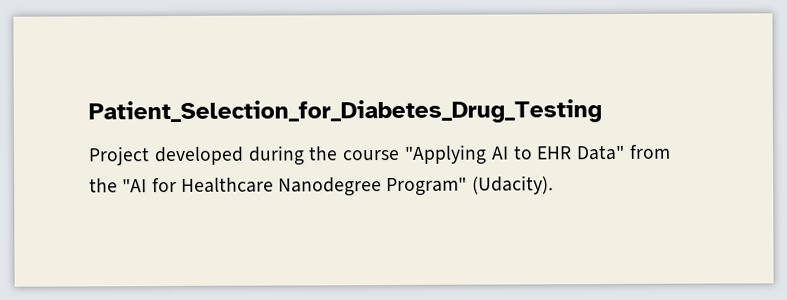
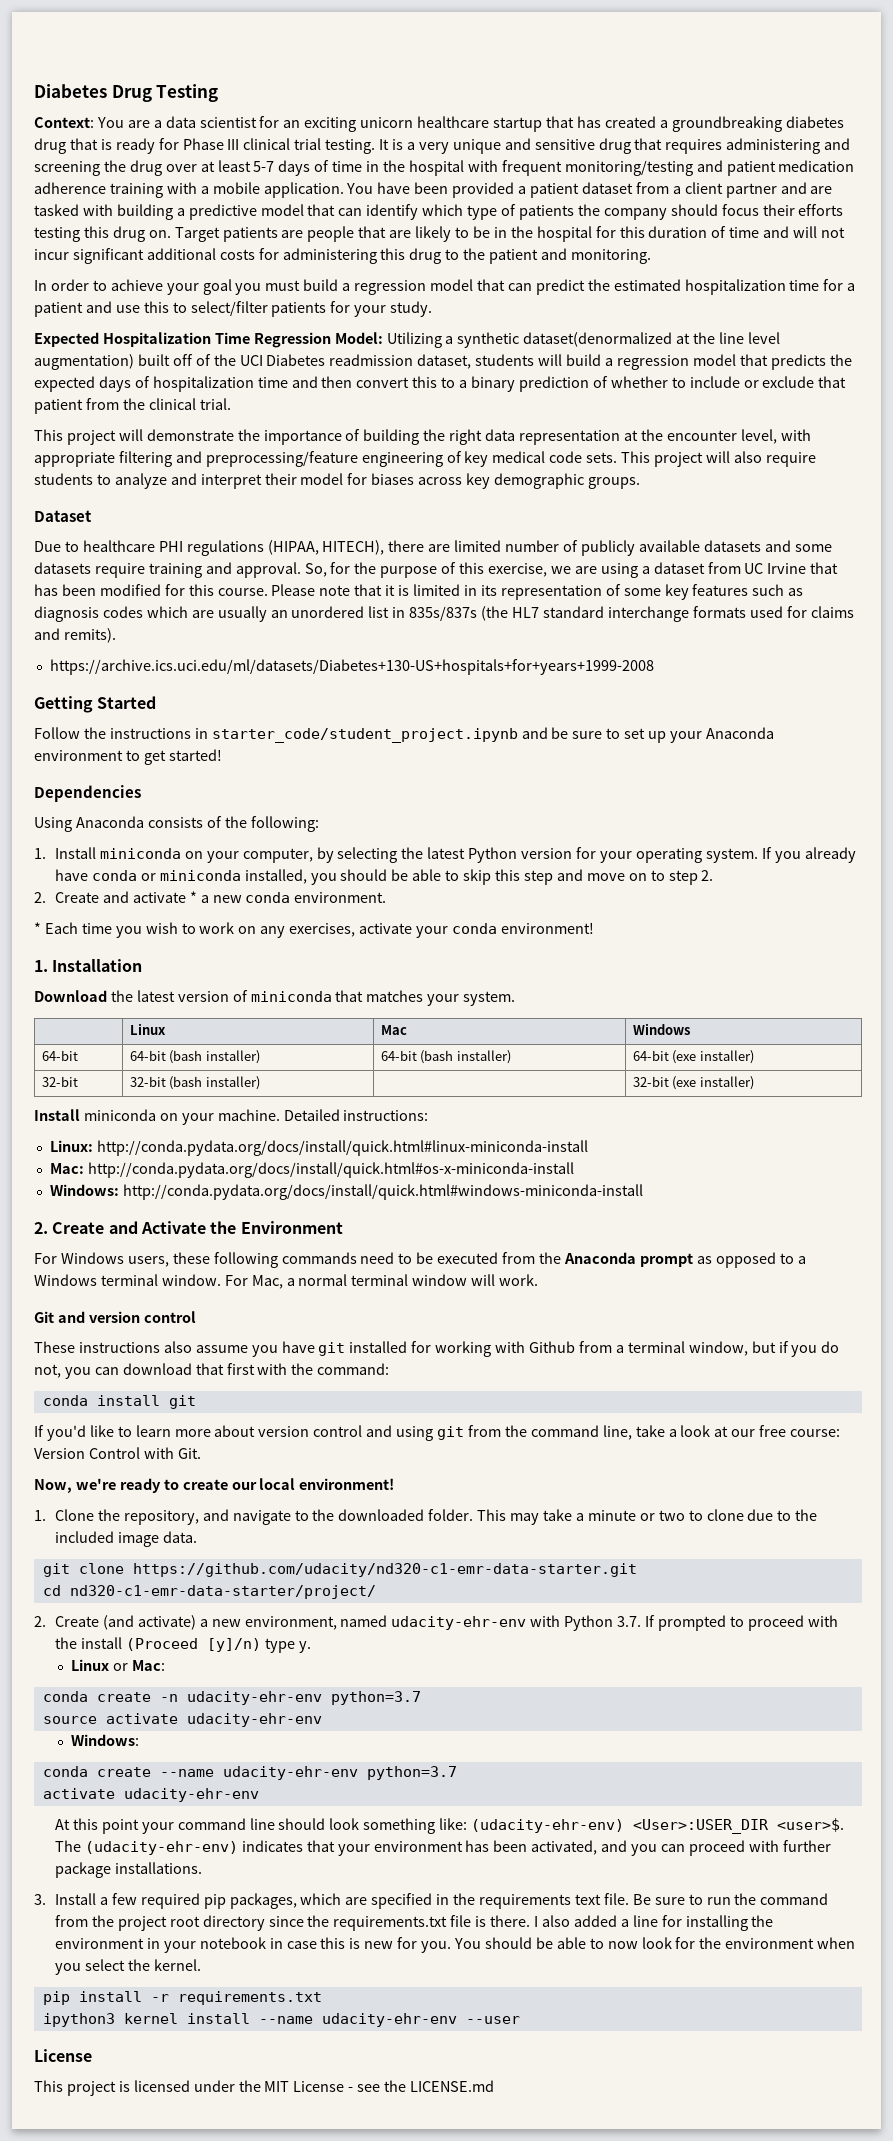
- Patient_Selection_for_Diabetes_Drug_Testing
- Project developed during the course "Applying AI to EHR Data" from the "AI for Healthcare Nanodegree Program" (Udacity).
+ Diabetes Drug Testing
+ Context: You are a data scientist for an exciting unicorn healthcare startup that has created a groundbreaking diabetes drug that is ready for Phase III clinical trial testing. It is a very unique and sensitive drug that requires administering and screening the drug over at least 5-7 days of time in the hospital with frequent monitoring/testing and patient medication adherence training with a mobile application. You have been provided a patient dataset from a client partner and are tasked with building a predictive model that can identify which type of patients the company should focus their efforts testing this drug on. Target patients are people that are likely to be in the hospital for this duration of time and will not incur significant additional costs for administering this drug to the patient and monitoring.
+ In order to achieve your goal you must build a regression model that can predict the estimated hospitalization time for a patient and use this to select/filter patients for your study.
+ Expected Hospitalization Time Regression Model: Utilizing a synthetic dataset(denormalized at the line level augmentation) built off of the UCI Diabetes readmission dataset, students will build a regression model that predicts the expected days of hospitalization time and then convert this to a binary prediction of whether to include or exclude that patient from the clinical trial.
+ This project will demonstrate the importance of building the right data representation at the encounter level, with appropriate filtering and preprocessing/feature engineering of key medical code sets. This project will also require students to analyze and interpret their model for biases across key demographic groups.
+ Dataset
+ Due to healthcare PHI regulations (HIPAA, HITECH), there are limited number of publicly available datasets and some datasets require training and approval. So, for the purpose of this exercise, we are using a dataset from UC Irvine that has been modified for this course. Please note that it is limited in its representation of some key features such as diagnosis codes which are usually an unordered list in 835s/837s (the HL7 standard interchange formats used for claims and remits).
+ https://archive.ics.uci.edu/ml/datasets/Diabetes+130-US+hospitals+for+years+1999-2008
+ Getting Started
+ Follow the instructions in starter_code/student_project.ipynb and be sure to set up your Anaconda environment to get started!
+ Dependencies
+ Using Anaconda consists of the following:
+ 1. Install miniconda on your computer, by selecting the latest Python version for your operating system. If you already have conda or miniconda installed, you should be able to skip this step and move on to step 2.
+ 2. Create and activate * a new conda environment.
+ * Each time you wish to work on any exercises, activate your conda environment!
+ 1. Installation
+ Download the latest version of miniconda that matches your system.
+ | Linux | Mac | Windows
+ 64-bit | 64-bit (bash installer) | 64-bit (bash installer) | 64-bit (exe installer)
+ 32-bit | 32-bit (bash installer) | | 32-bit (exe installer)
+ Install miniconda on your machine. Detailed instructions:
+ Linux: http://conda.pydata.org/docs/install/quick.html#linux-miniconda-install
+ Mac: http://conda.pydata.org/docs/install/quick.html#os-x-miniconda-install
+ Windows: http://conda.pydata.org/docs/install/quick.html#windows-miniconda-install
+ 2. Create and Activate the Environment
+ For Windows users, these following commands need to be executed from the Anaconda prompt as opposed to a Windows terminal window. For Mac, a normal terminal window will work.
+ Git and version control
+ These instructions also assume you have git installed for working with Github from a terminal window, but if you do not, you can download that first with the command:
+ conda install git
+ If you'd like to learn more about version control and using git from the command line, take a look at our free course: Version Control with Git.
+ Now, we're ready to create our local environment!
+ 1. Clone the repository, and navigate to the downloaded folder. This may take a minute or two to clone due to the included image data.
+ git clone https://github.com/udacity/nd320-c1-emr-data-starter.git
+ cd nd320-c1-emr-data-starter/project/
+ 2. Create (and activate) a new environment, named udacity-ehr-env with Python 3.7. If prompted to proceed with the install (Proceed [y]/n) type y.
+ Linux or Mac:
+ conda create -n udacity-ehr-env python=3.7
+ source activate udacity-ehr-env
+ Windows:
+ conda create --name udacity-ehr-env python=3.7
+ activate udacity-ehr-env
+ At this point your command line should look something like: (udacity-ehr-env) <User>:USER_DIR <user>$. The (udacity-ehr-env) indicates that your environment has been activated, and you can proceed with further package installations.
+ 3. Install a few required pip packages, which are specified in the requirements text file. Be sure to run the command from the project root directory since the requirements.txt file is there. I also added a line for installing the environment in your notebook in case this is new for you. You should be able to now look for the environment when you select the kernel.
+ pip install -r requirements.txt
+ ipython3 kernel install --name udacity-ehr-env --user
+ License
+ This project is licensed under the MIT License - see the LICENSE.md

